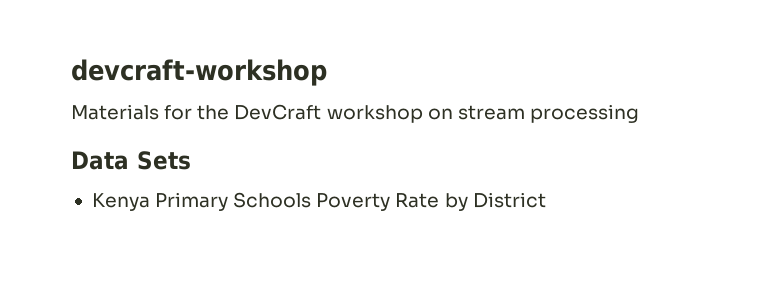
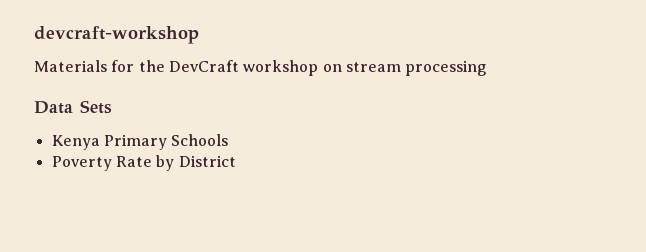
- Kenya Primary Schools Poverty Rate by District
+ Kenya Primary Schools
+ Poverty Rate by District

